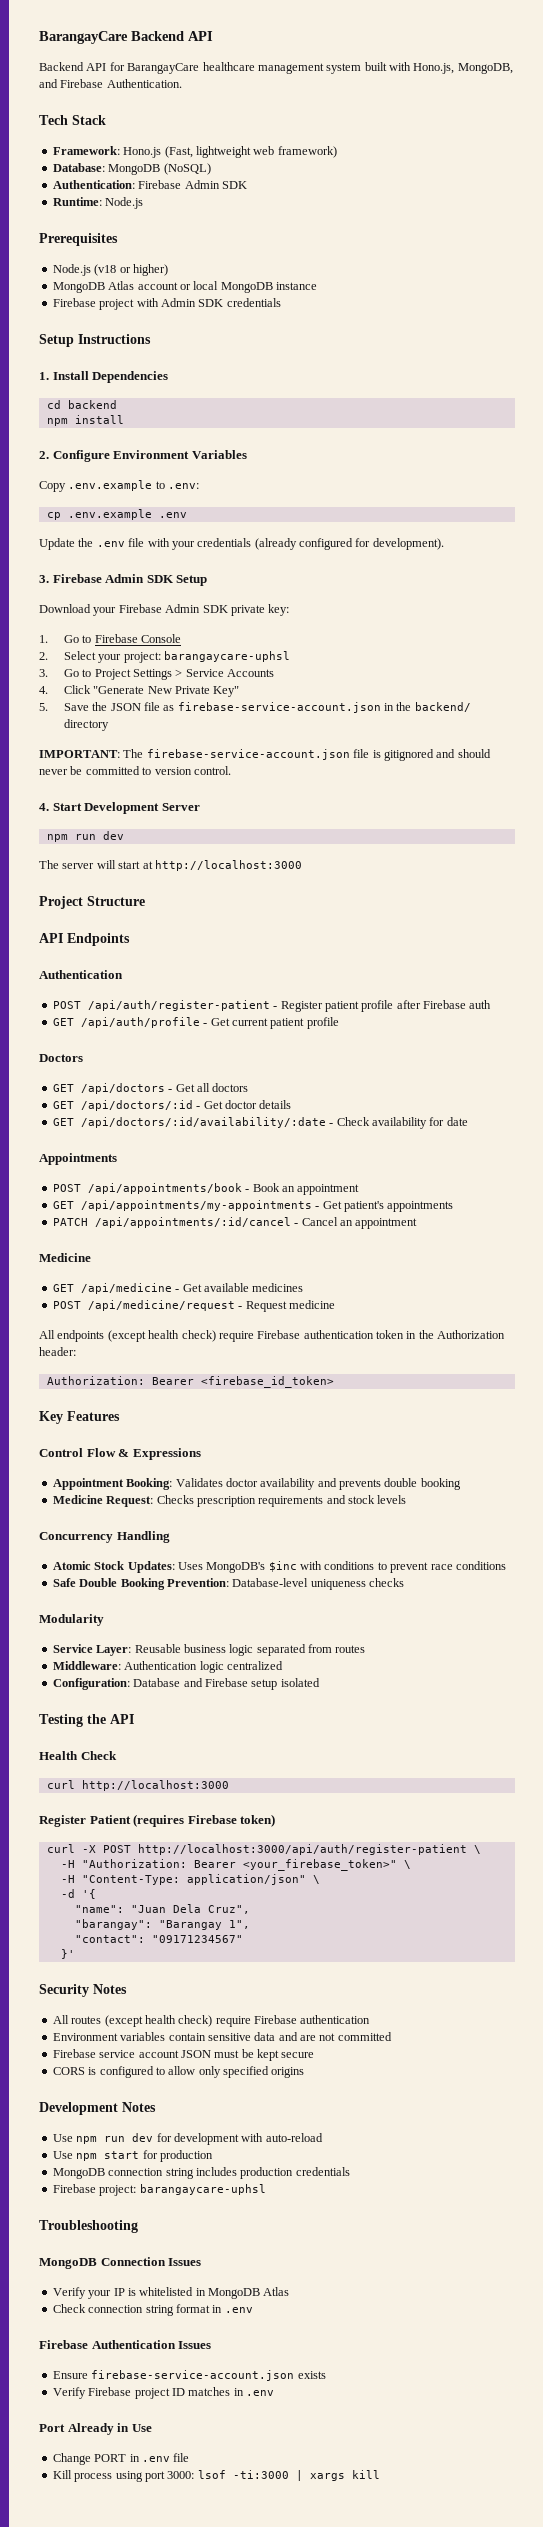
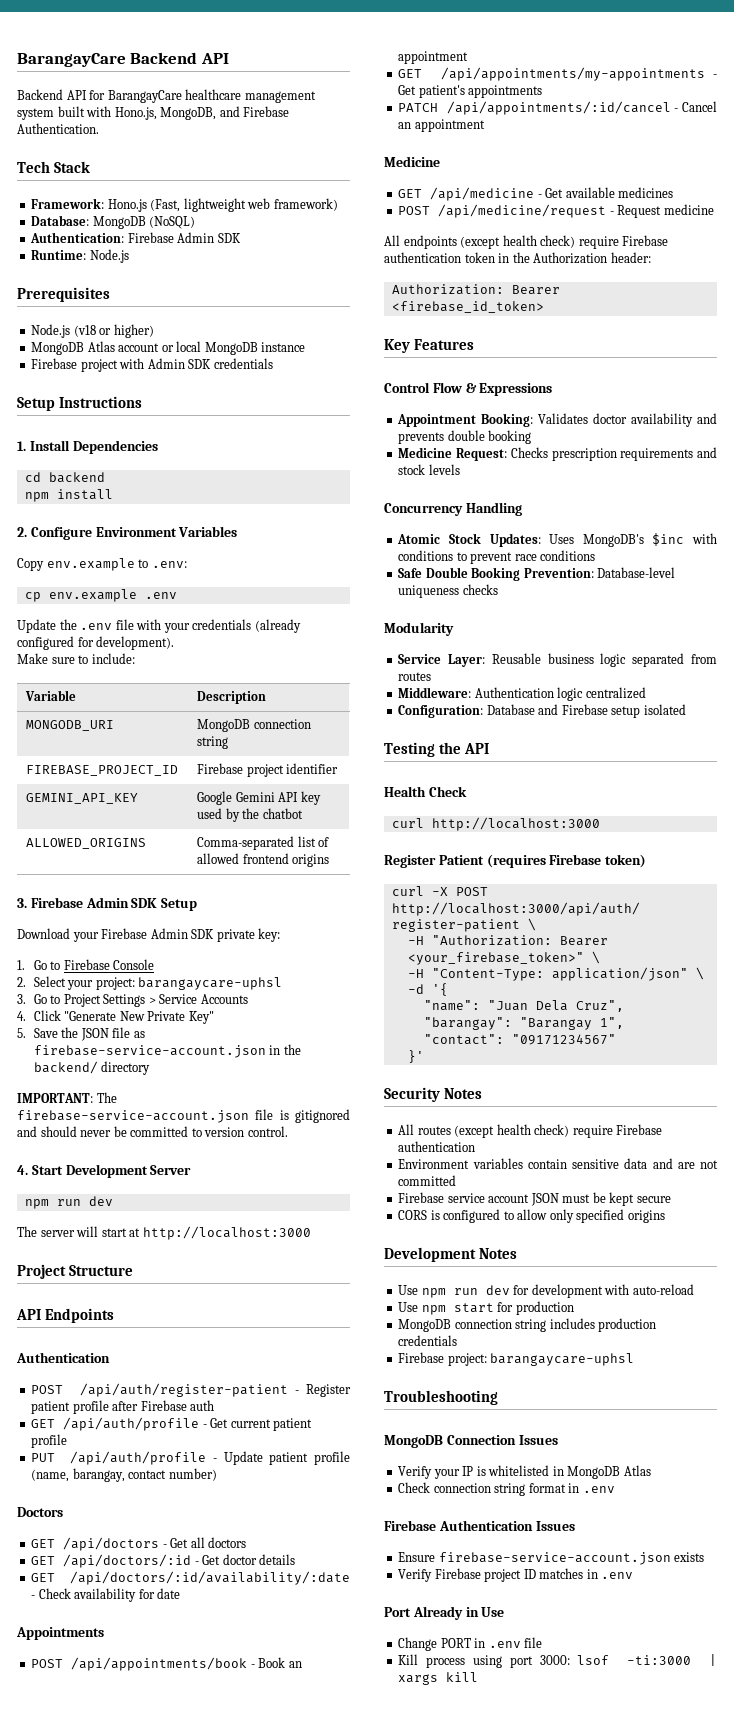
- Copy .env.example to .env:
+ Copy env.example to .env:
- cp .env.example .env
+ cp env.example .env
+ Make sure to include:
+ Variable | Description
+ MONGODB_URI | MongoDB connection string
+ FIREBASE_PROJECT_ID | Firebase project identifier
+ GEMINI_API_KEY | Google Gemini API key used by the chatbot
+ ALLOWED_ORIGINS | Comma-separated list of allowed frontend origins
+ PUT /api/auth/profile - Update patient profile (name, barangay, contact number)

